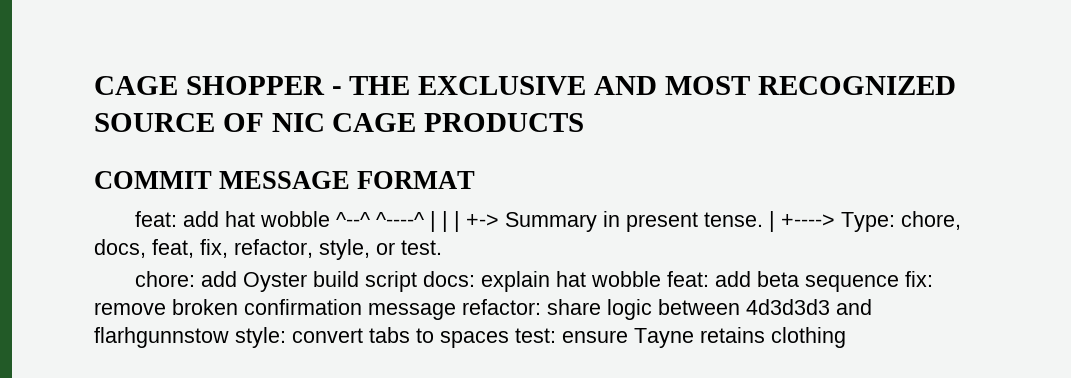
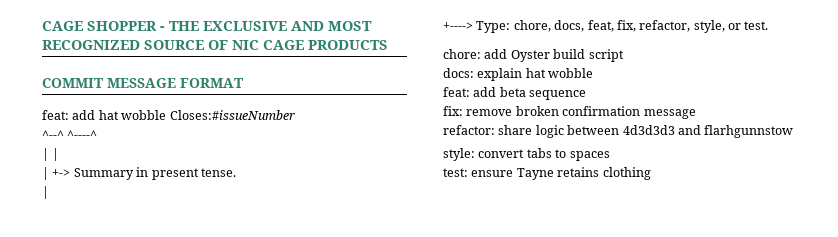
- feat: add hat wobble ^--^ ^----^ | | | +-> Summary in present tense. | +----> Type: chore, docs, feat, fix, refactor, style, or test.
+ feat: add hat wobble Closes:#issueNumber
+ ^--^ ^----^
+ | |
+ | +-> Summary in present tense.
+ |
+ +----> Type: chore, docs, feat, fix, refactor, style, or test.
- chore: add Oyster build script docs: explain hat wobble feat: add beta sequence fix: remove broken confirmation message refactor: share logic between 4d3d3d3 and flarhgunnstow style: convert tabs to spaces test: ensure Tayne retains clothing
+ chore: add Oyster build script
+ docs: explain hat wobble
+ feat: add beta sequence
+ fix: remove broken confirmation message
+ refactor: share logic between 4d3d3d3 and flarhgunnstow
+ style: convert tabs to spaces
+ test: ensure Tayne retains clothing

